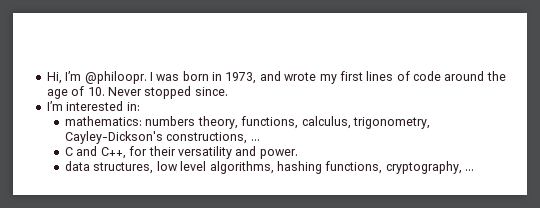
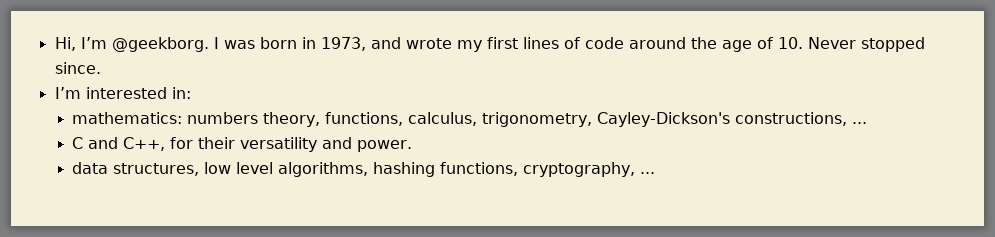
- Hi, I’m @philoopr.
+ Hi, I’m @geekborg.

